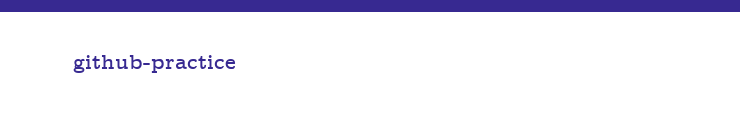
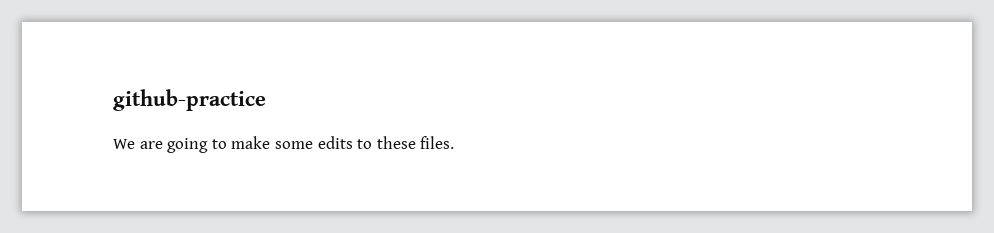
+ We are going to make some edits to these files.

